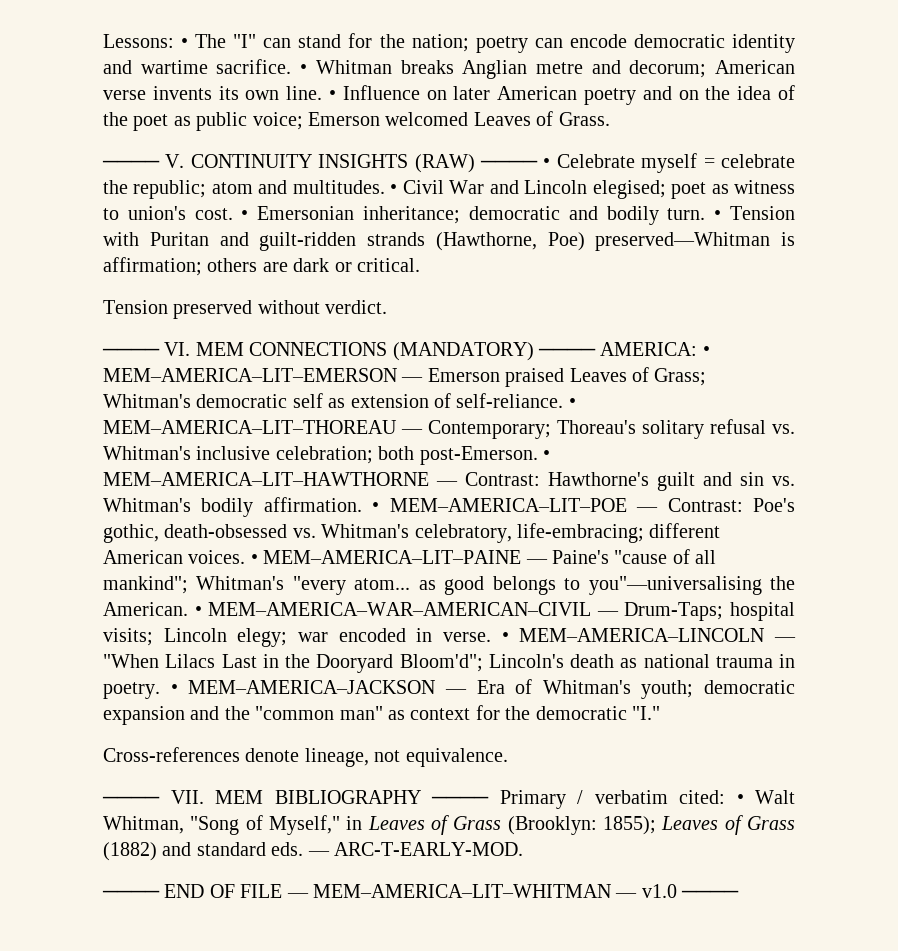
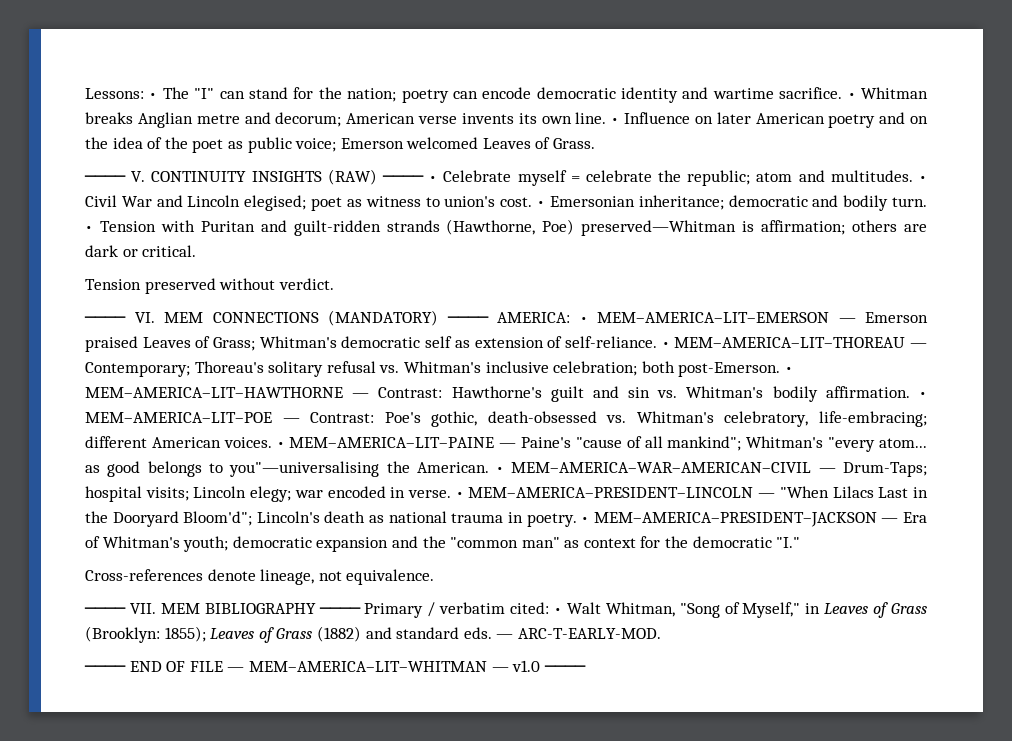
- • MEM–AMERICA–LINCOLN — "When Lilacs Last in the Dooryard Bloom'd"; Lincoln's death as national trauma in poetry.
+ • MEM–AMERICA–PRESIDENT–LINCOLN — "When Lilacs Last in the Dooryard Bloom'd"; Lincoln's death as national trauma in poetry.
- • MEM–AMERICA–JACKSON — Era of Whitman's youth; democratic expansion and the "common man" as context for the democratic "I."
+ • MEM–AMERICA–PRESIDENT–JACKSON — Era of Whitman's youth; democratic expansion and the "common man" as context for the democratic "I."

